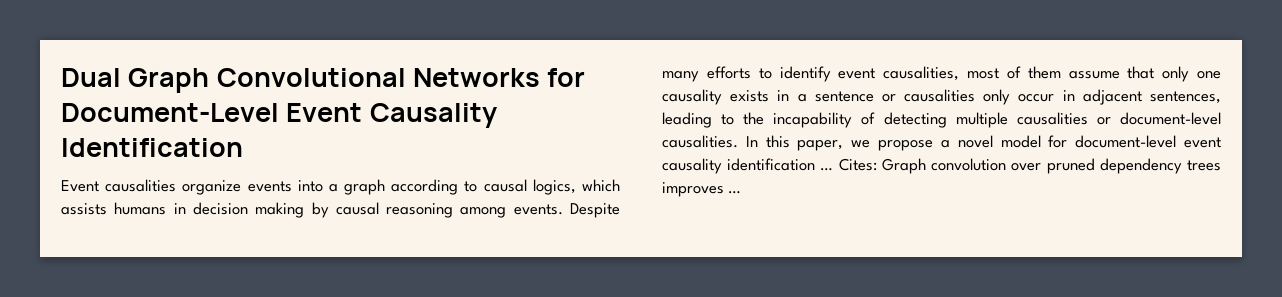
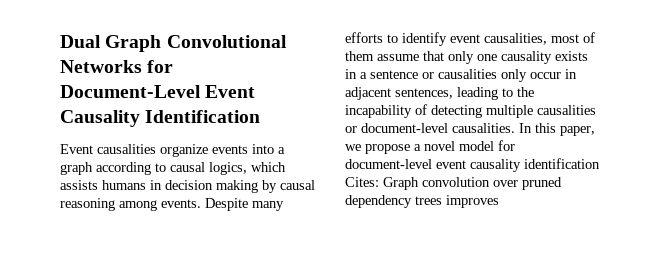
- In this paper, we propose a novel model for document-level event causality identification … Cites: Graph convolution over pruned dependency trees improves …
+ In this paper, we propose a novel model for document-level event causality identification Cites: Graph convolution over pruned dependency trees improves

